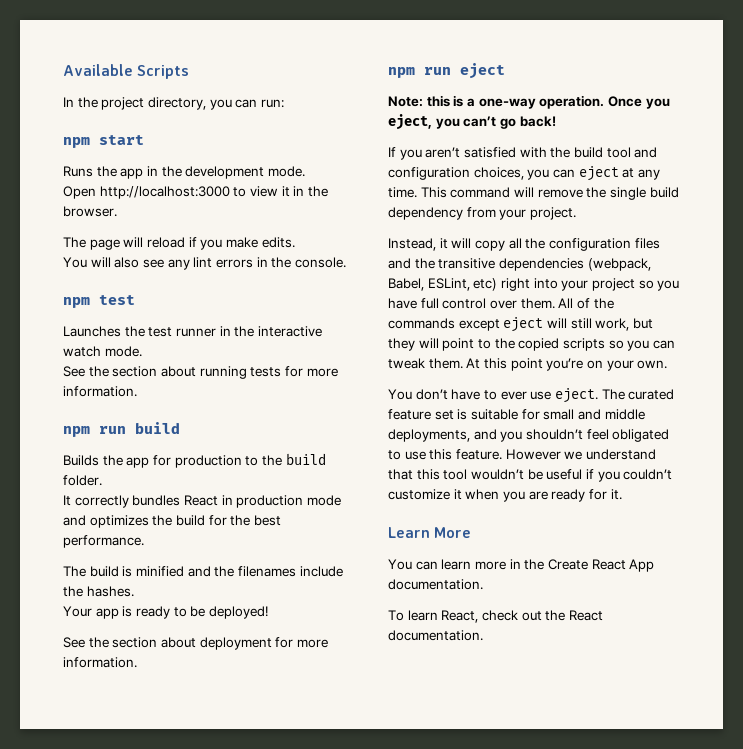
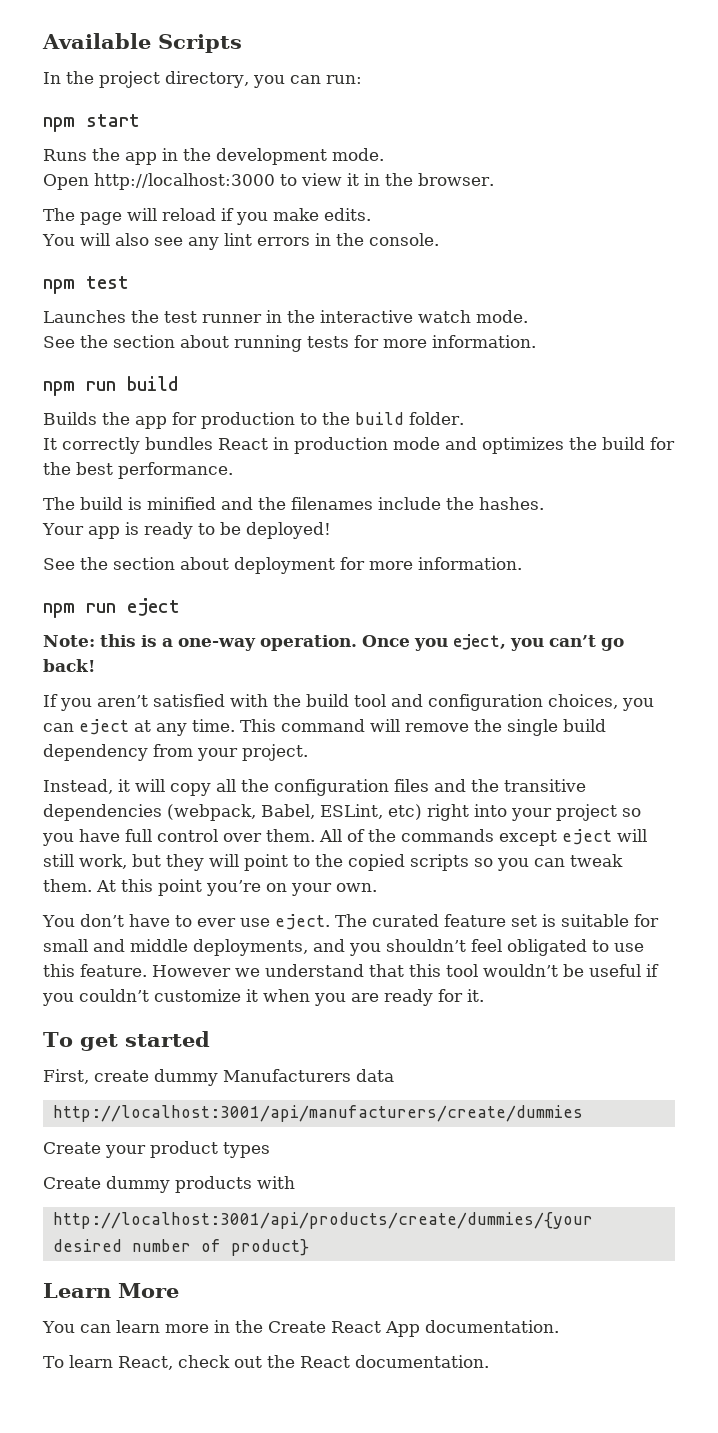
+ To get started
+ First, create dummy Manufacturers data
+ http://localhost:3001/api/manufacturers/create/dummies
+ Create your product types
+ Create dummy products with
+ http://localhost:3001/api/products/create/dummies/{your desired number of product}

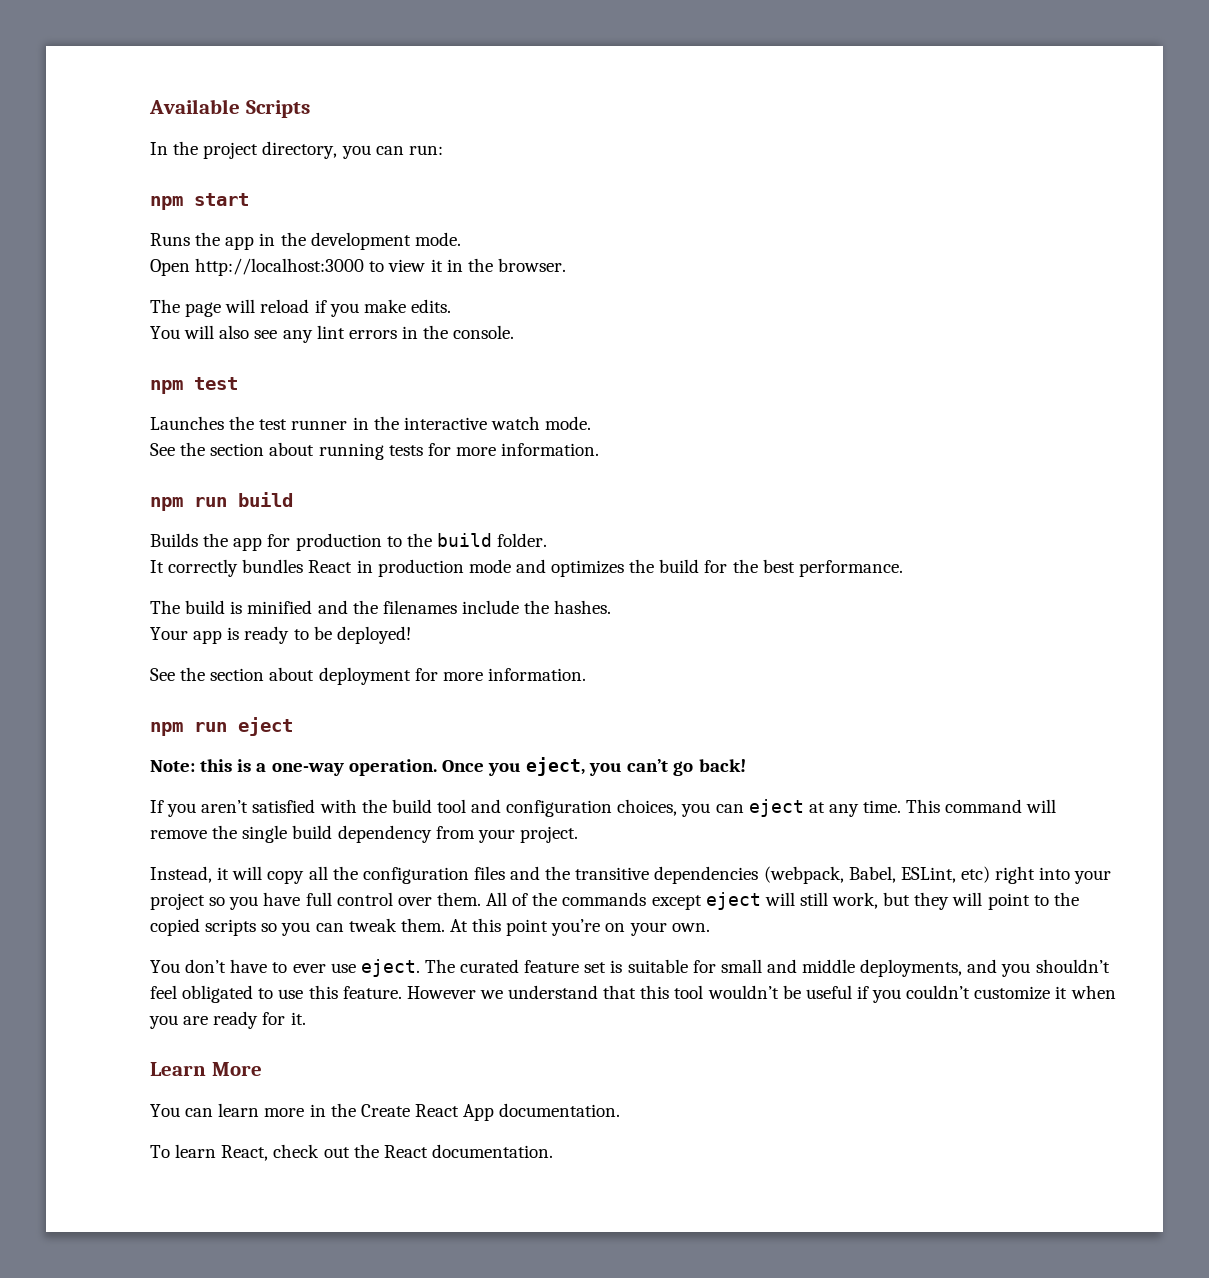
- To get started
- First, create dummy Manufacturers data
- http://localhost:3001/api/manufacturers/create/dummies
- Create your product types
- Create dummy products with
- http://localhost:3001/api/products/create/dummies/{your desired number of product}

